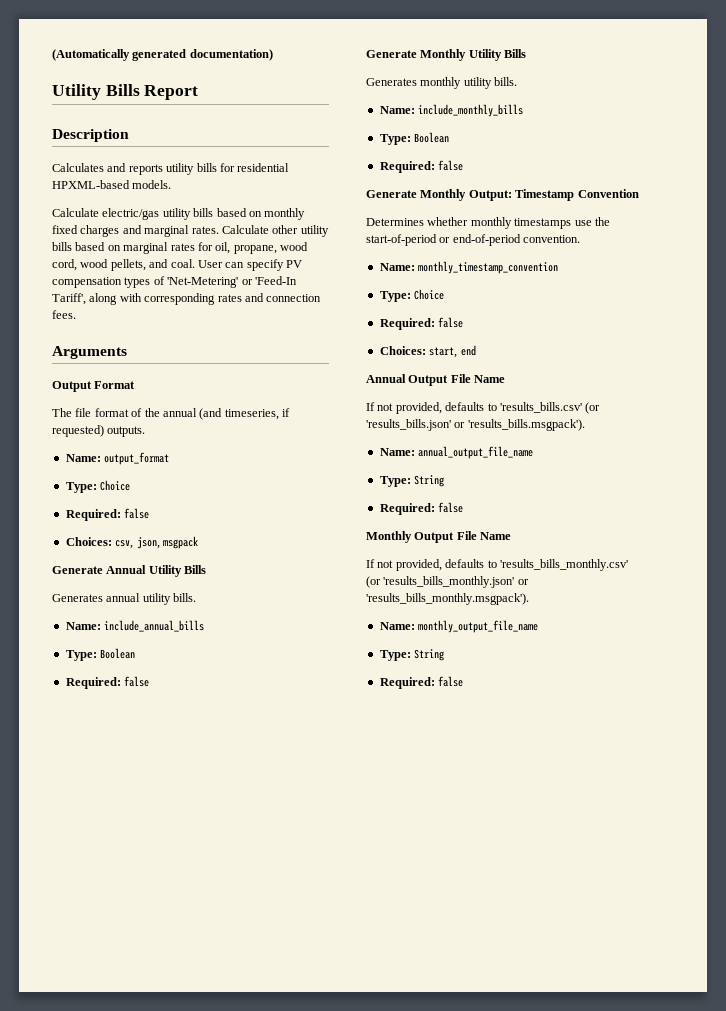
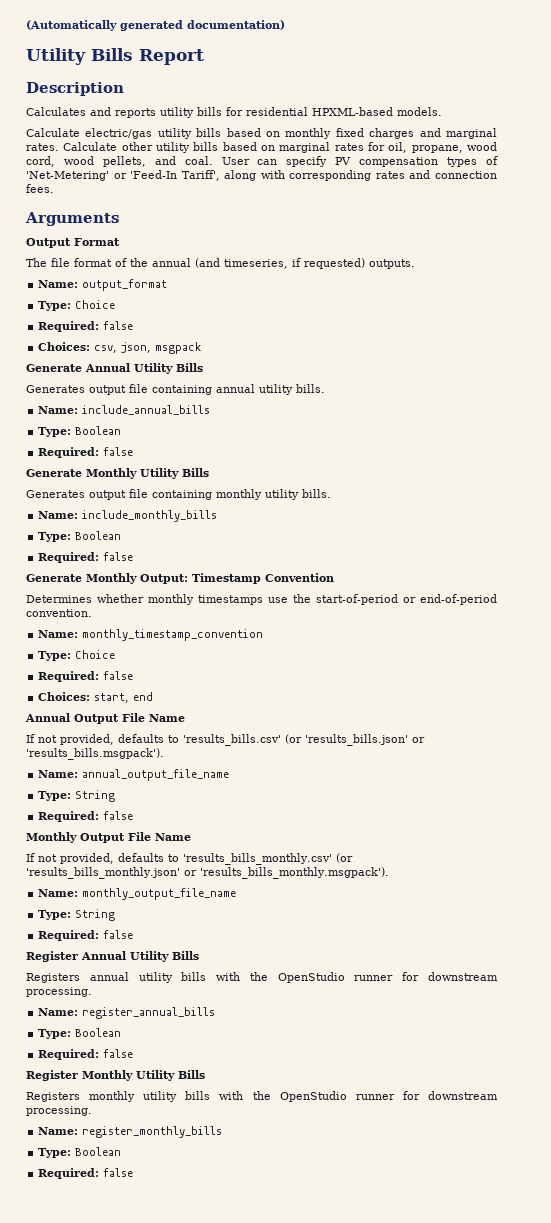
- Generates annual utility bills.
+ Generates output file containing annual utility bills.
- Generates monthly utility bills.
+ Generates output file containing monthly utility bills.
+ Register Annual Utility Bills
+ Registers annual utility bills with the OpenStudio runner for downstream processing.
+ Name: register_annual_bills
+ Type: Boolean
+ Required: false
+ Register Monthly Utility Bills
+ Registers monthly utility bills with the OpenStudio runner for downstream processing.
+ Name: register_monthly_bills
+ Type: Boolean
+ Required: false

